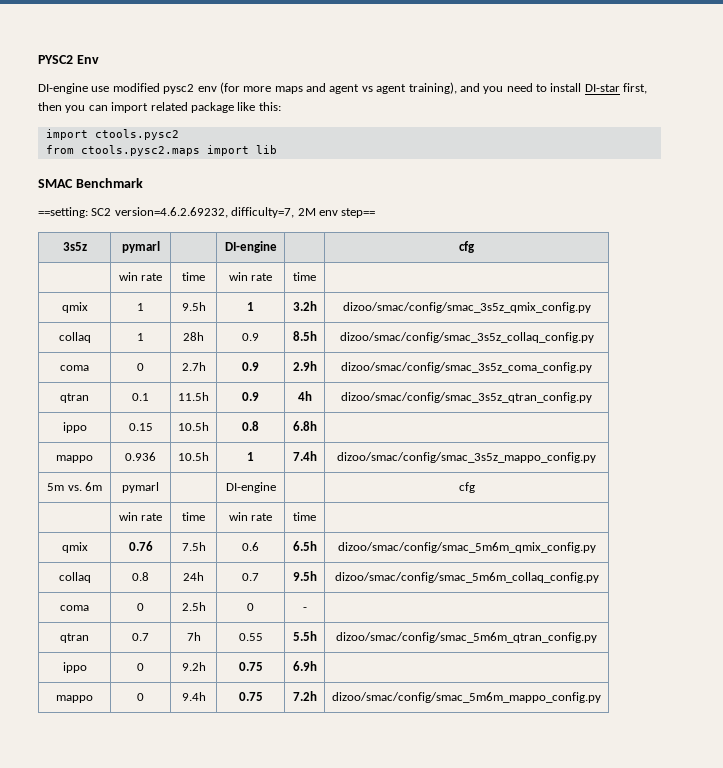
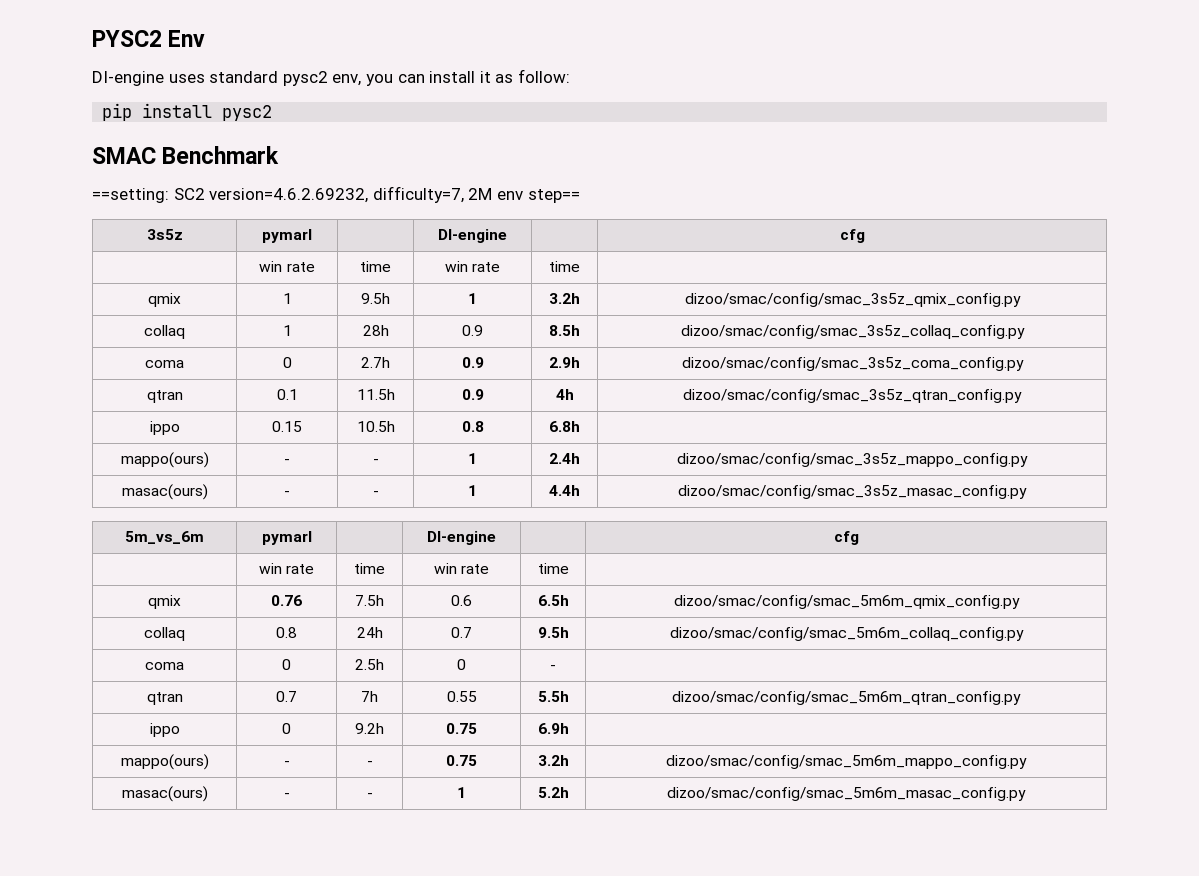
- DI-engine use modified pysc2 env (for more maps and agent vs agent training), and you need to install DI-star first, then you can import related package like this:
- import ctools.pysc2
- from ctools.pysc2.maps import lib
+ DI-engine uses standard pysc2 env, you can install it as follow:
+ pip install pysc2
- mappo | 0.936 | 10.5h | 1 | 7.4h | dizoo/smac/config/smac_3s5z_mappo_config.py
+ mappo(ours) | - | - | 1 | 2.4h | dizoo/smac/config/smac_3s5z_mappo_config.py
- 5m vs. 6m | pymarl | | DI-engine | | cfg
+ masac(ours) | - | - | 1 | 4.4h | dizoo/smac/config/smac_3s5z_masac_config.py
+ 5m_vs_6m | pymarl | | DI-engine | | cfg
- mappo | 0 | 9.4h | 0.75 | 7.2h | dizoo/smac/config/smac_5m6m_mappo_config.py
+ mappo(ours) | - | - | 0.75 | 3.2h | dizoo/smac/config/smac_5m6m_mappo_config.py
+ masac(ours) | - | - | 1 | 5.2h | dizoo/smac/config/smac_5m6m_masac_config.py

